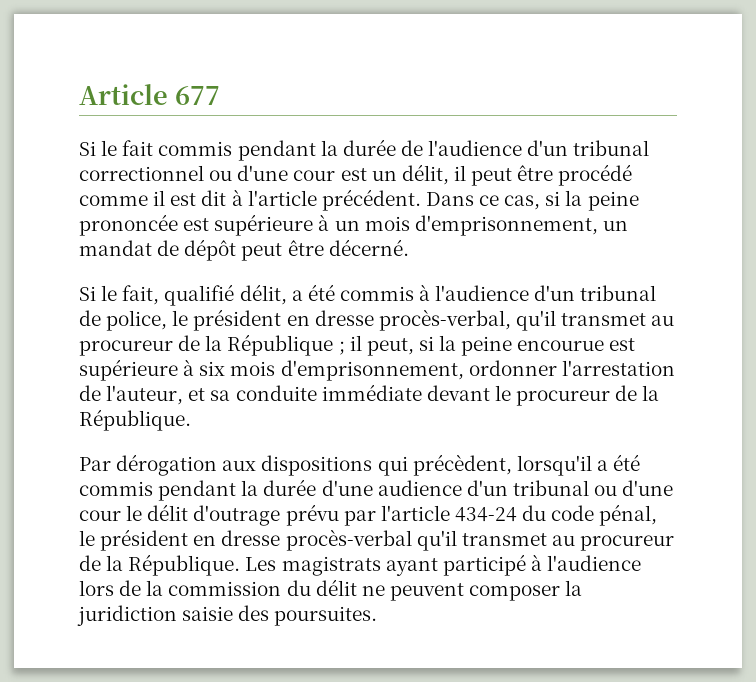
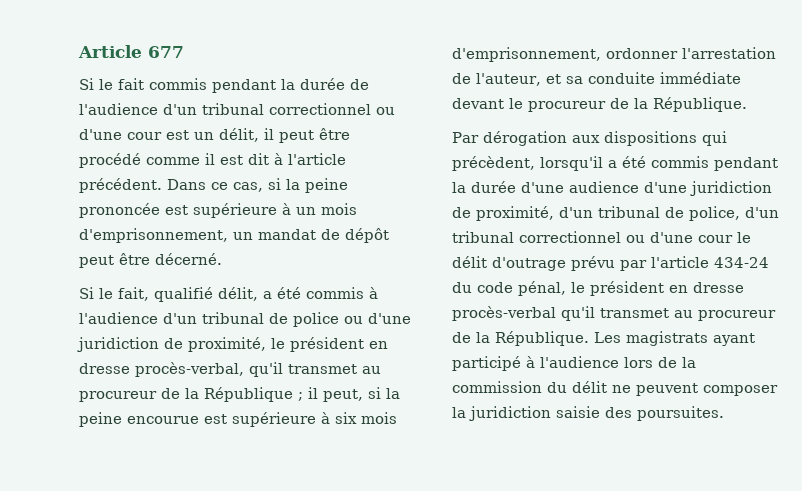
- Si le fait, qualifié délit, a été commis à l'audience d'un tribunal de police, le président en dresse procès-verbal, qu'il transmet au procureur de la République ; il peut, si la peine encourue est supérieure à six mois d'emprisonnement, ordonner l'arrestation de l'auteur, et sa conduite immédiate devant le procureur de la République.
+ Si le fait, qualifié délit, a été commis à l'audience d'un tribunal de police ou d'une juridiction de proximité, le président en dresse procès-verbal, qu'il transmet au procureur de la République ; il peut, si la peine encourue est supérieure à six mois d'emprisonnement, ordonner l'arrestation de l'auteur, et sa conduite immédiate devant le procureur de la République.
- Par dérogation aux dispositions qui précèdent, lorsqu'il a été commis pendant la durée d'une audience d'un tribunal ou d'une cour le délit d'outrage prévu par l'article 434-24 du code pénal, le président en dresse procès-verbal qu'il transmet au procureur de la République.
+ Par dérogation aux dispositions qui précèdent, lorsqu'il a été commis pendant la durée d'une audience d'une juridiction de proximité, d'un tribunal de police, d'un tribunal correctionnel ou d'une cour le délit d'outrage prévu par l'article 434-24 du code pénal, le président en dresse procès-verbal qu'il transmet au procureur de la République.

